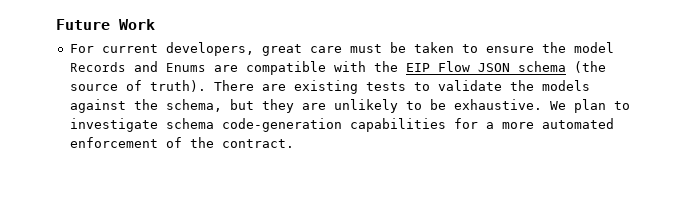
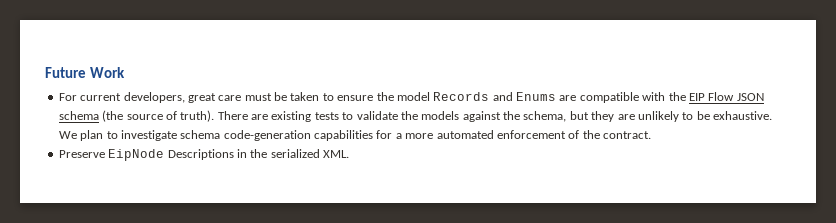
+ Preserve EipNode Descriptions in the serialized XML.

